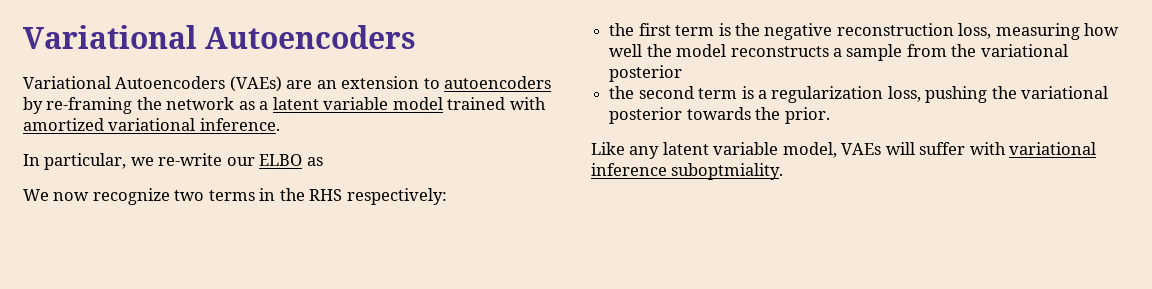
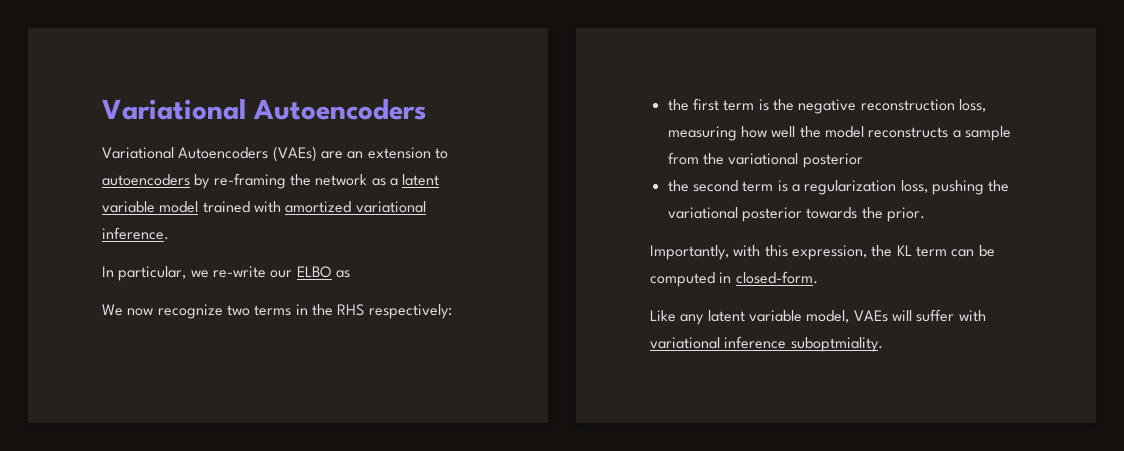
+ Importantly, with this expression, the KL term can be computed in closed-form.

